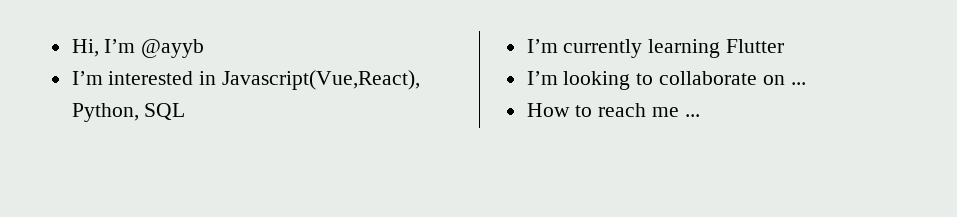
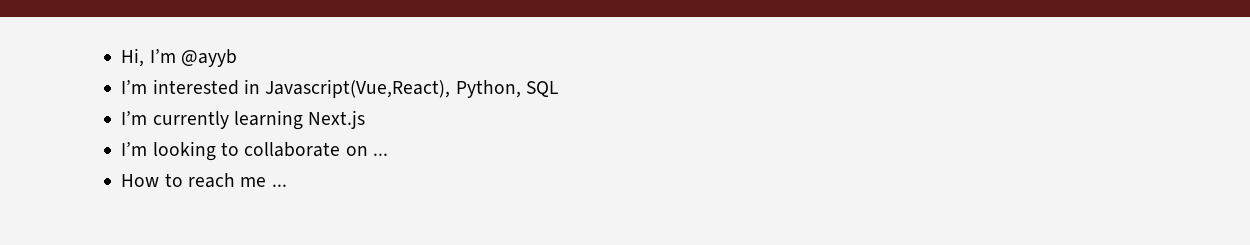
- I’m currently learning Flutter
+ I’m currently learning Next.js

